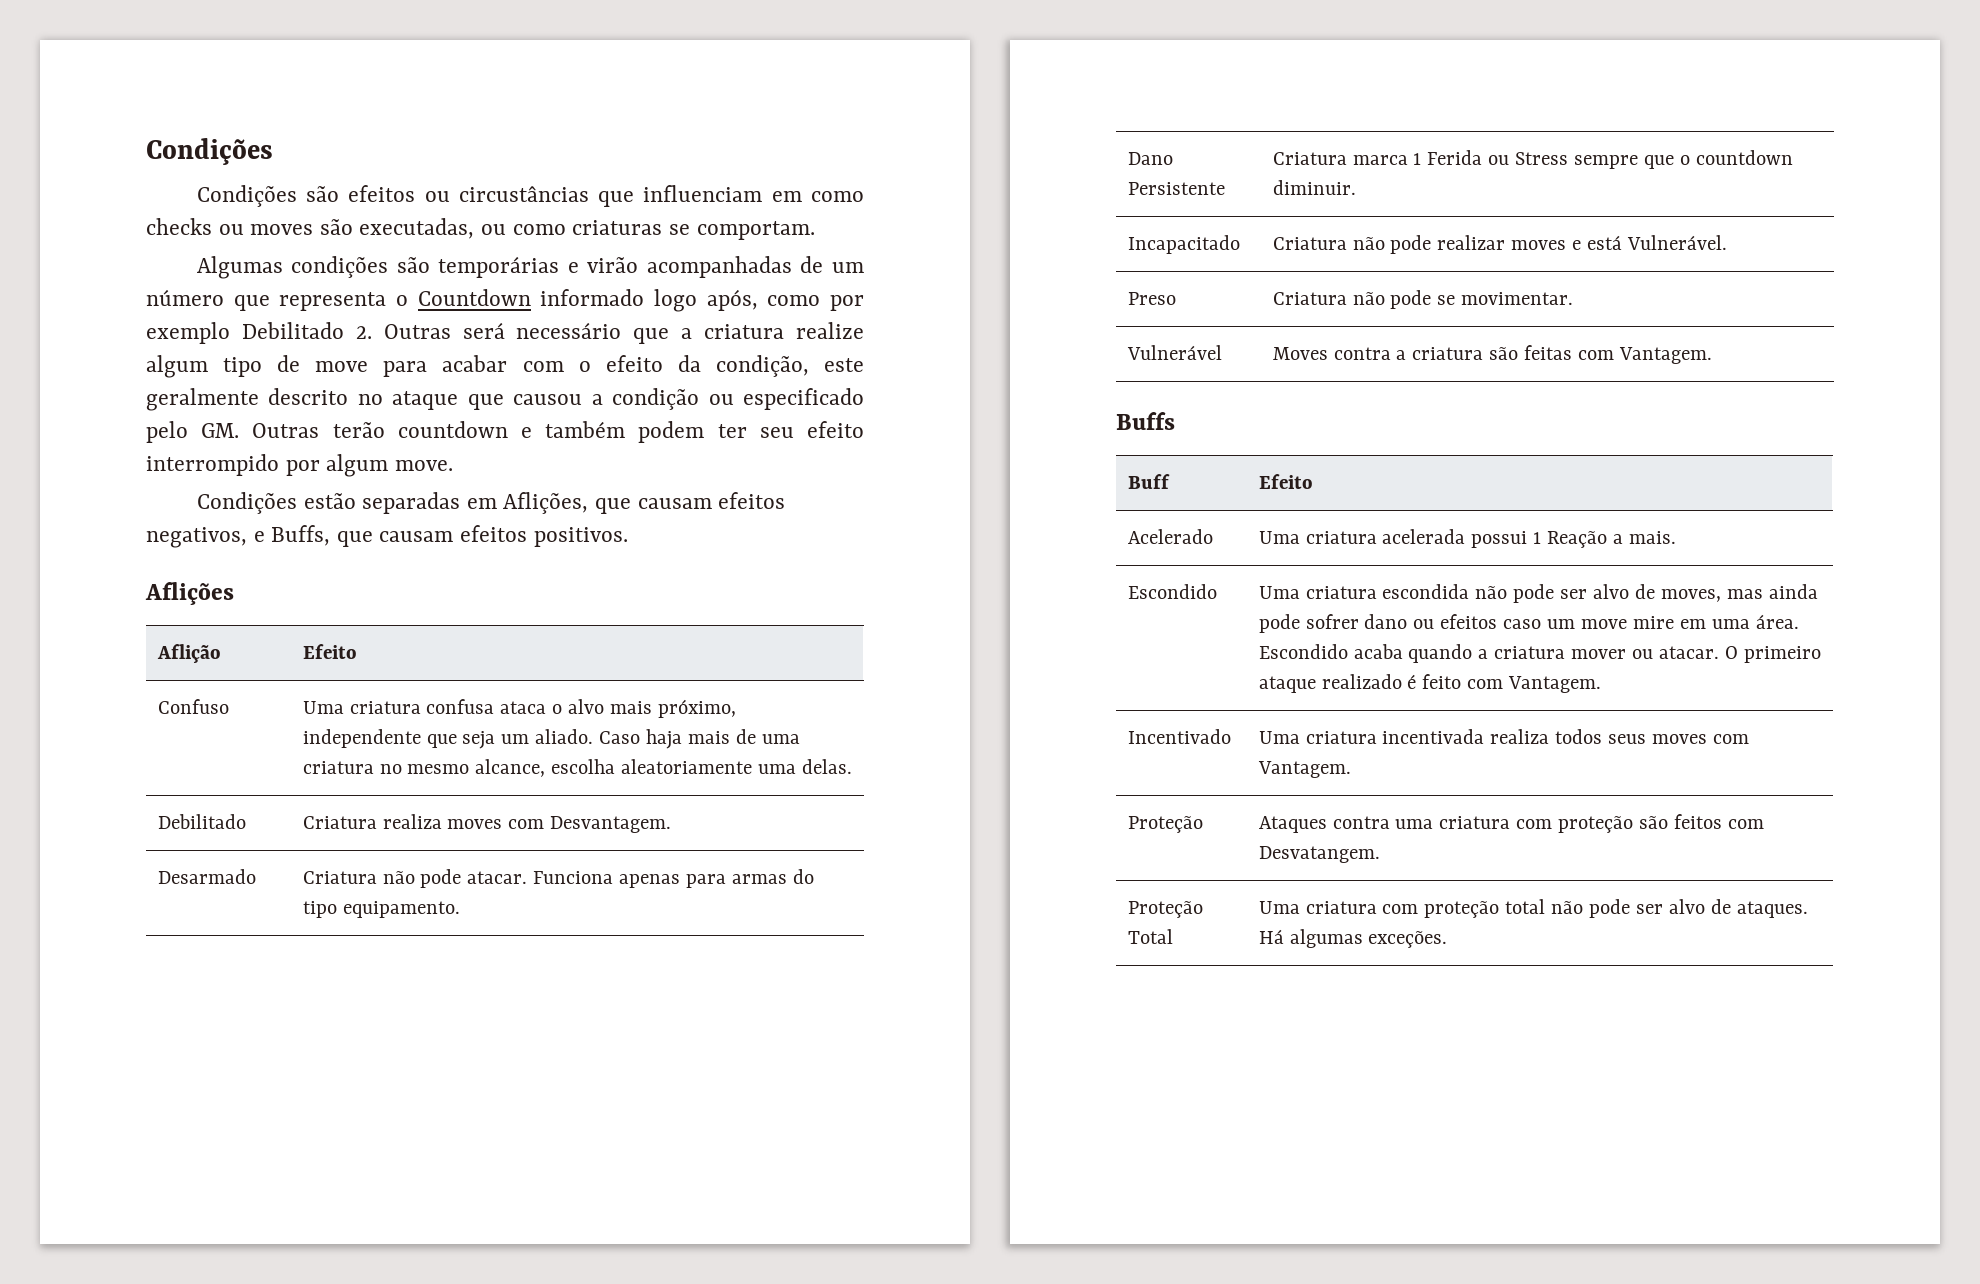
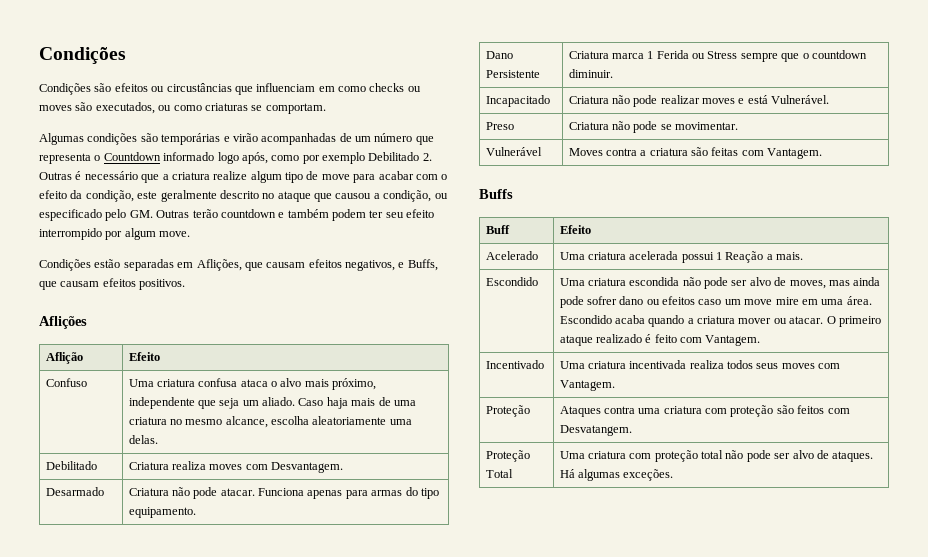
- Condições são efeitos ou circustâncias que influenciam em como checks ou moves são executadas, ou como criaturas se comportam.
+ Condições são efeitos ou circustâncias que influenciam em como checks ou moves são executados, ou como criaturas se comportam.
- Algumas condições são temporárias e virão acompanhadas de um número que representa o Countdown informado logo após, como por exemplo Debilitado 2. Outras será necessário que a criatura realize algum tipo de move para acabar com o efeito da condição, este geralmente descrito no ataque que causou a condição ou especificado pelo GM. Outras terão countdown e também podem ter seu efeito interrompido por algum move.
+ Algumas condições são temporárias e virão acompanhadas de um número que representa o Countdown informado logo após, como por exemplo Debilitado 2. Outras é necessário que a criatura realize algum tipo de move para acabar com o efeito da condição, este geralmente descrito no ataque que causou a condição, ou especificado pelo GM. Outras terão countdown e também podem ter seu efeito interrompido por algum move.

